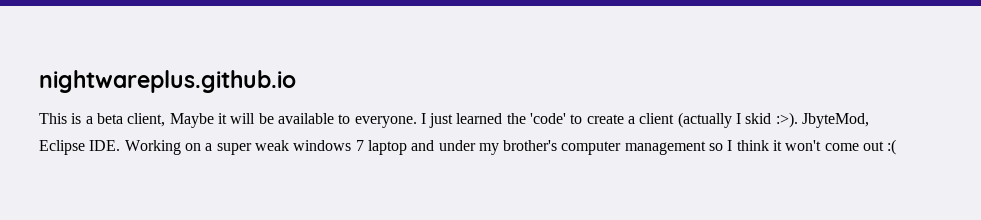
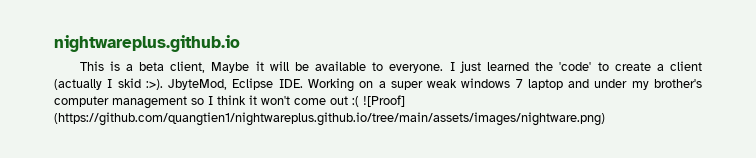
- JbyteMod, Eclipse IDE. Working on a super weak windows 7 laptop and under my brother's computer management so I think it won't come out :(
+ JbyteMod, Eclipse IDE. Working on a super weak windows 7 laptop and under my brother's computer management so I think it won't come out :( ![Proof] (https://github.com/quangtien1/nightwareplus.github.io/tree/main/assets/images/nightware.png)

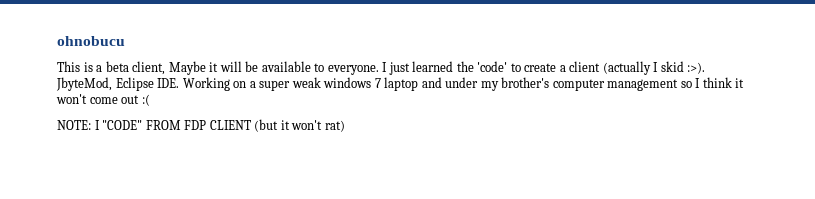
- nightwareplus.github.io
+ ohnobucu
- JbyteMod, Eclipse IDE. Working on a super weak windows 7 laptop and under my brother's computer management so I think it won't come out :( ![Proof] (https://github.com/quangtien1/nightwareplus.github.io/tree/main/assets/images/nightware.png)
+ JbyteMod, Eclipse IDE. Working on a super weak windows 7 laptop and under my brother's computer management so I think it won't come out :(
+ NOTE: I "CODE" FROM FDP CLIENT (but it won't rat)

